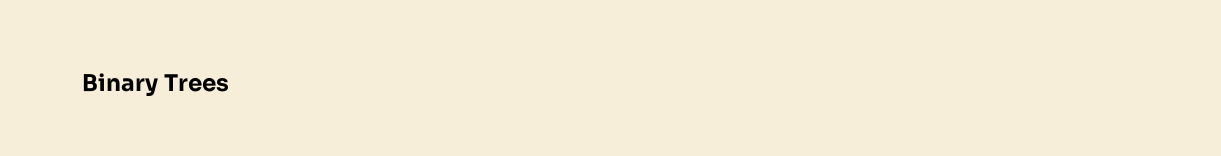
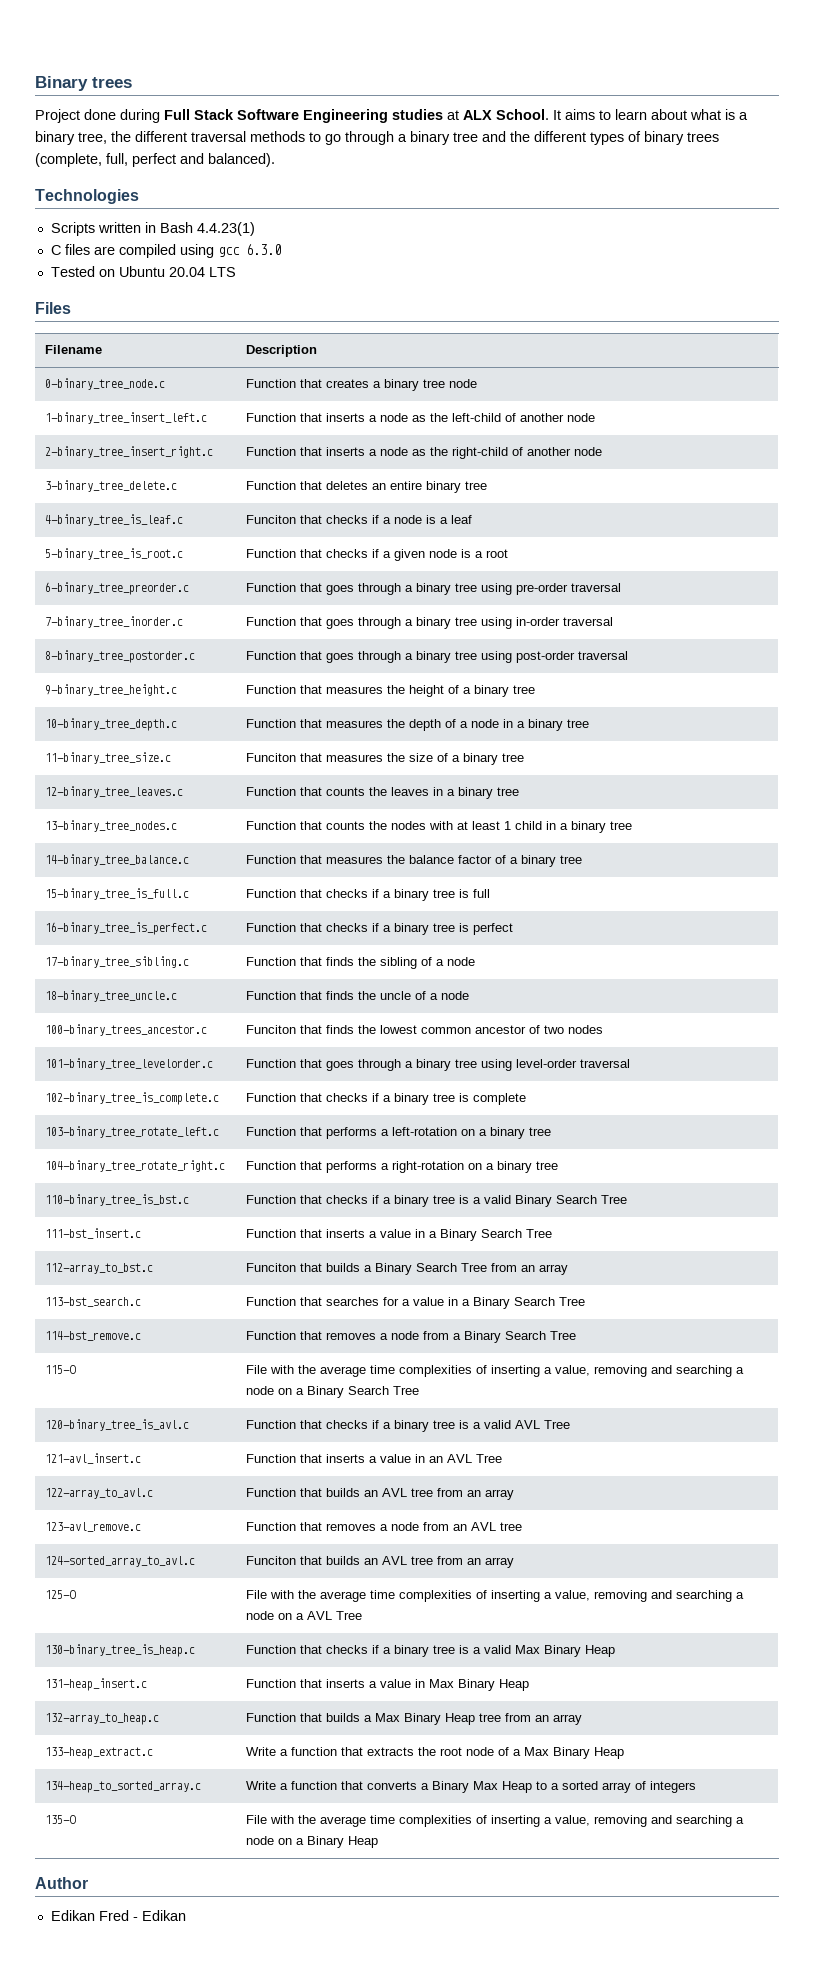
- Binary Trees
+ Binary trees
+ Project done during Full Stack Software Engineering studies at ALX School. It aims to learn about what is a binary tree, the different traversal methods to go through a binary tree and the different types of binary trees (complete, full, perfect and balanced).
+ Technologies
+ Scripts written in Bash 4.4.23(1)
+ C files are compiled using gcc 6.3.0
+ Tested on Ubuntu 20.04 LTS
+ Files
+ Filename | Description
+ 0-binary_tree_node.c | Function that creates a binary tree node
+ 1-binary_tree_insert_left.c | Function that inserts a node as the left-child of another node
+ 2-binary_tree_insert_right.c | Function that inserts a node as the right-child of another node
+ 3-binary_tree_delete.c | Function that deletes an entire binary tree
+ 4-binary_tree_is_leaf.c | Funciton that checks if a node is a leaf
+ 5-binary_tree_is_root.c | Function that checks if a given node is a root
+ 6-binary_tree_preorder.c | Function that goes through a binary tree using pre-order traversal
+ 7-binary_tree_inorder.c | Function that goes through a binary tree using in-order traversal
+ 8-binary_tree_postorder.c | Function that goes through a binary tree using post-order traversal
+ 9-binary_tree_height.c | Function that measures the height of a binary tree
+ 10-binary_tree_depth.c | Function that measures the depth of a node in a binary tree
+ 11-binary_tree_size.c | Funciton that measures the size of a binary tree
+ 12-binary_tree_leaves.c | Function that counts the leaves in a binary tree
+ 13-binary_tree_nodes.c | Function that counts the nodes with at least 1 child in a binary tree
+ 14-binary_tree_balance.c | Function that measures the balance factor of a binary tree
+ 15-binary_tree_is_full.c | Function that checks if a binary tree is full
+ 16-binary_tree_is_perfect.c | Function that checks if a binary tree is perfect
+ 17-binary_tree_sibling.c | Function that finds the sibling of a node
+ 18-binary_tree_uncle.c | Function that finds the uncle of a node
+ 100-binary_trees_ancestor.c | Funciton that finds the lowest common ancestor of two nodes
+ 101-binary_tree_levelorder.c | Function that goes through a binary tree using level-order traversal
+ 102-binary_tree_is_complete.c | Function that checks if a binary tree is complete
+ 103-binary_tree_rotate_left.c | Function that performs a left-rotation on a binary tree
+ 104-binary_tree_rotate_right.c | Function that performs a right-rotation on a binary tree
+ 110-binary_tree_is_bst.c | Function that checks if a binary tree is a valid Binary Search Tree
+ 111-bst_insert.c | Function that inserts a value in a Binary Search Tree
+ 112-array_to_bst.c | Funciton that builds a Binary Search Tree from an array
+ 113-bst_search.c | Function that searches for a value in a Binary Search Tree
+ 114-bst_remove.c | Function that removes a node from a Binary Search Tree
+ 115-O | File with the average time complexities of inserting a value, removing and searching a node on a Binary Search Tree
+ 120-binary_tree_is_avl.c | Function that checks if a binary tree is a valid AVL Tree
+ 121-avl_insert.c | Function that inserts a value in an AVL Tree
+ 122-array_to_avl.c | Function that builds an AVL tree from an array
+ 123-avl_remove.c | Function that removes a node from an AVL tree
+ 124-sorted_array_to_avl.c | Funciton that builds an AVL tree from an array
+ 125-O | File with the average time complexities of inserting a value, removing and searching a node on a AVL Tree
+ 130-binary_tree_is_heap.c | Function that checks if a binary tree is a valid Max Binary Heap
+ 131-heap_insert.c | Function that inserts a value in Max Binary Heap
+ 132-array_to_heap.c | Function that builds a Max Binary Heap tree from an array
+ 133-heap_extract.c | Write a function that extracts the root node of a Max Binary Heap
+ 134-heap_to_sorted_array.c | Write a function that converts a Binary Max Heap to a sorted array of integers
+ 135-O | File with the average time complexities of inserting a value, removing and searching a node on a Binary Heap
+ Author
+ Edikan Fred - Edikan

